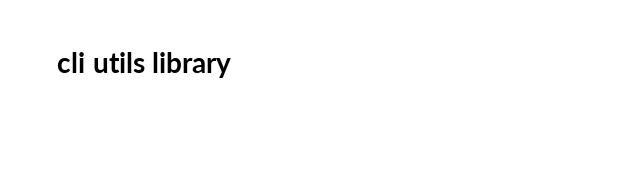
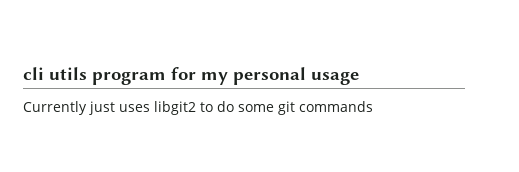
- cli utils library
+ cli utils program for my personal usage
+ Currently just uses libgit2 to do some git commands

